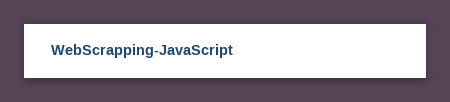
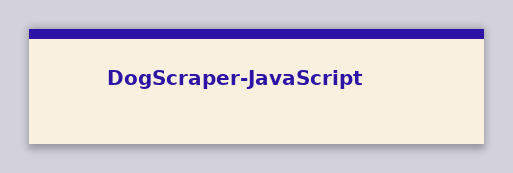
- WebScrapping-JavaScript
+ DogScraper-JavaScript

